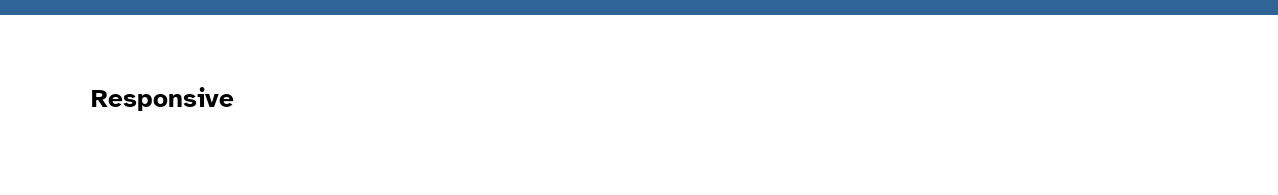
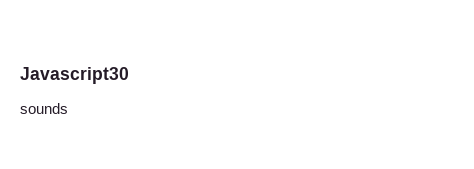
- Responsive
+ Javascript30
+ sounds

